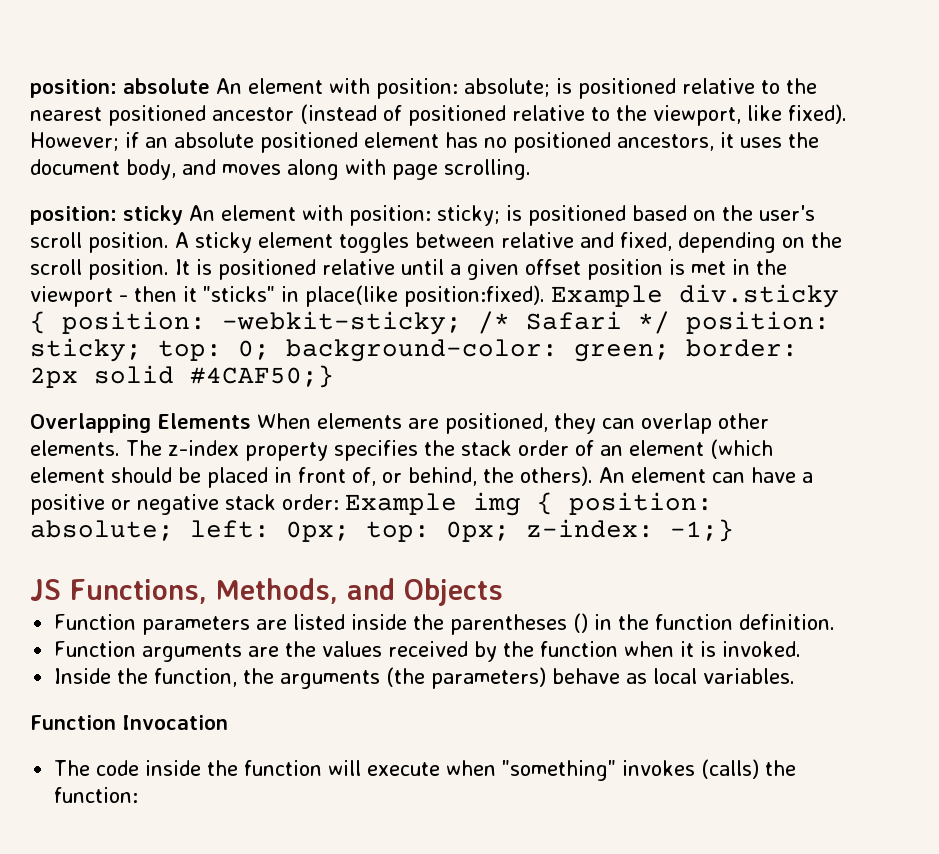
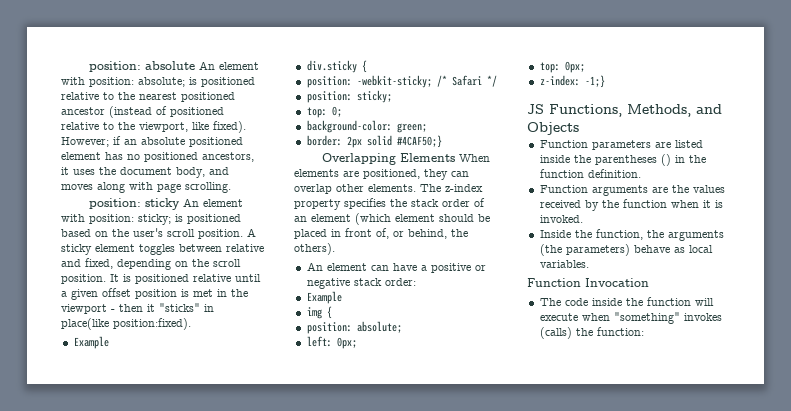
- It is positioned relative until a given offset position is met in the viewport - then it "sticks" in place(like position:fixed). Example div.sticky { position: -webkit-sticky; /* Safari */ position: sticky; top: 0; background-color: green; border: 2px solid #4CAF50;}
+ It is positioned relative until a given offset position is met in the viewport - then it "sticks" in place(like position:fixed).
+ Example
+ div.sticky {
+ position: -webkit-sticky; /* Safari */
+ position: sticky;
+ top: 0;
+ background-color: green;
+ border: 2px solid #4CAF50;}
- The z-index property specifies the stack order of an element (which element should be placed in front of, or behind, the others). An element can have a positive or negative stack order: Example img { position: absolute; left: 0px; top: 0px; z-index: -1;}
+ The z-index property specifies the stack order of an element (which element should be placed in front of, or behind, the others).
+ An element can have a positive or negative stack order:
+ Example
+ img {
+ position: absolute;
+ left: 0px;
+ top: 0px;
+ z-index: -1;}

